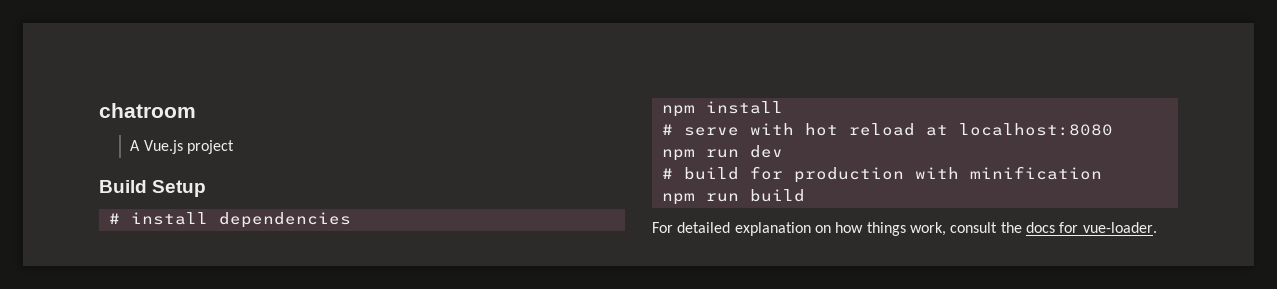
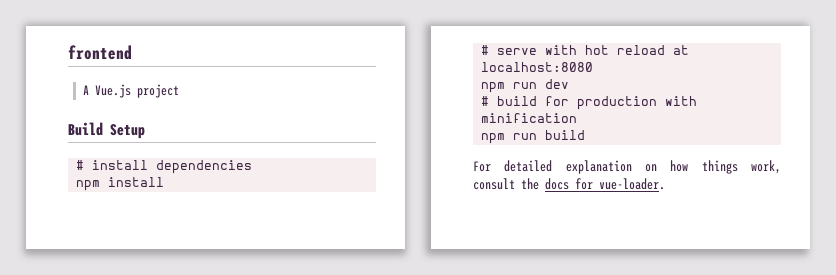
- chatroom
+ frontend

